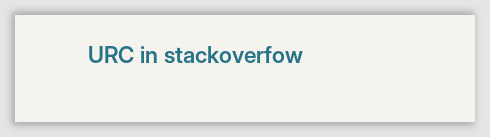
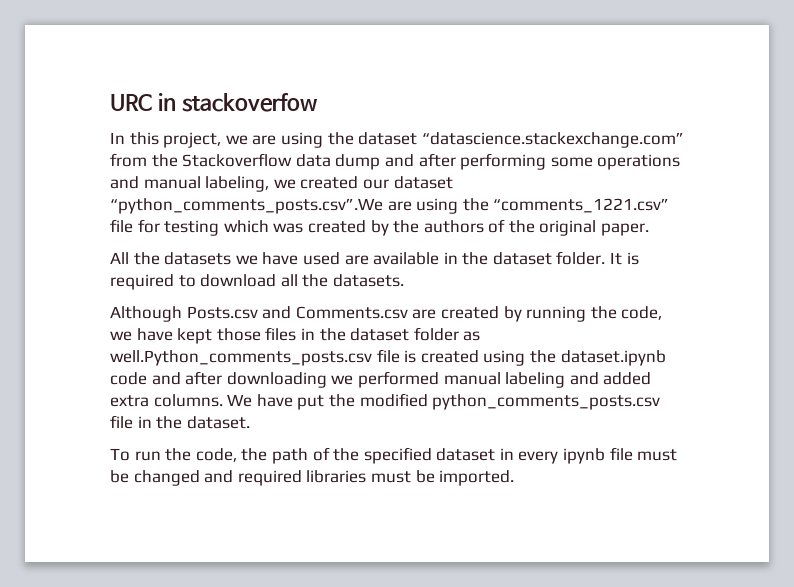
+ In this project, we are using the dataset “datascience.stackexchange.com” from the Stackoverflow data dump and after performing some operations and manual labeling, we created our dataset “python_comments_posts.csv”.We are using the “comments_1221.csv” file for testing which was created by the authors of the original paper.
+ All the datasets we have used are available in the dataset folder. It is required to download all the datasets.
+ Although Posts.csv and Comments.csv are created by running the code, we have kept those files in the dataset folder as well.Python_comments_posts.csv file is created using the dataset.ipynb code and after downloading we performed manual labeling and added extra columns. We have put the modified python_comments_posts.csv file in the dataset.
+ To run the code, the path of the specified dataset in every ipynb file must be changed and required libraries must be imported.

